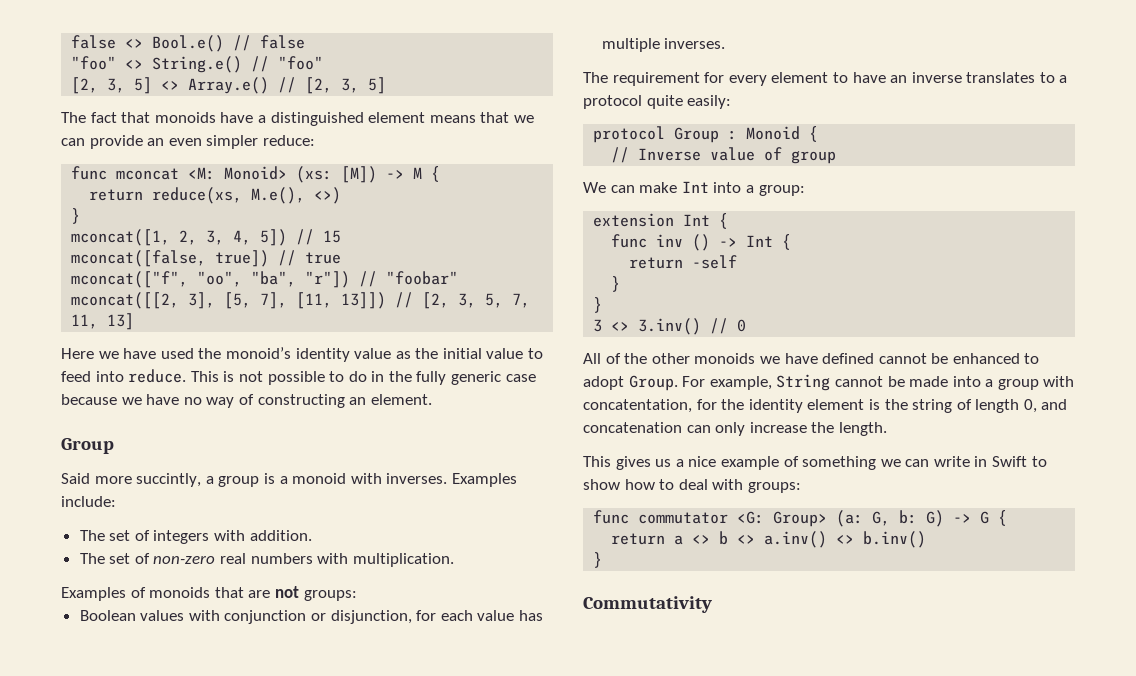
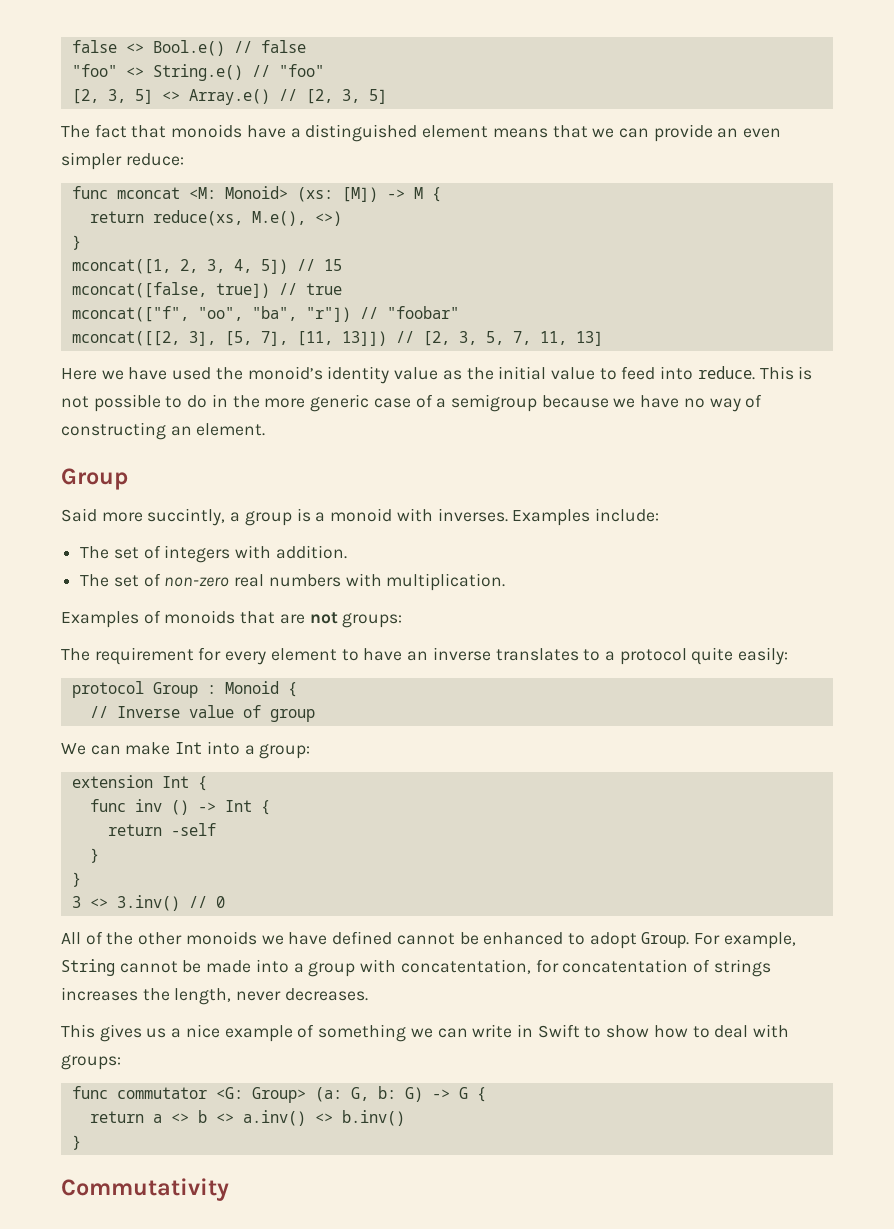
- This is not possible to do in the fully generic case because we have no way of constructing an element.
+ This is not possible to do in the more generic case of a semigroup because we have no way of constructing an element.
- Boolean values with conjunction or disjunction, for each value has multiple inverses.
- For example, String cannot be made into a group with concatentation, for the identity element is the string of length 0, and concatenation can only increase the length.
+ For example, String cannot be made into a group with concatentation, for concatentation of strings increases the length, never decreases.

